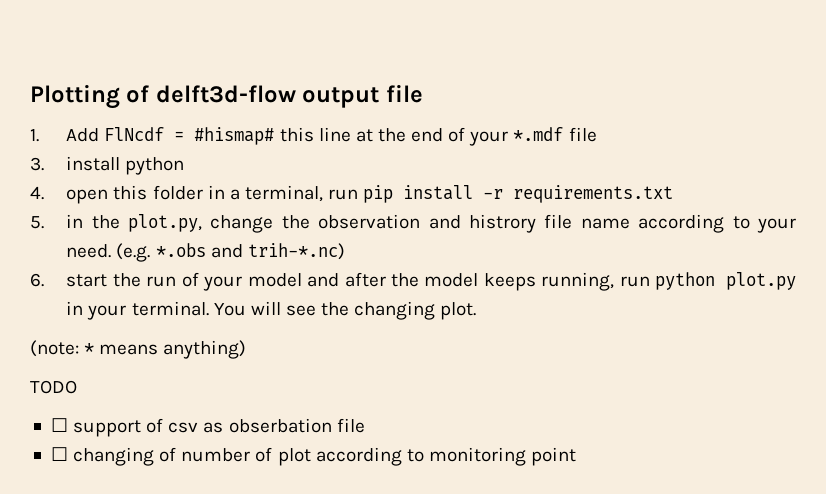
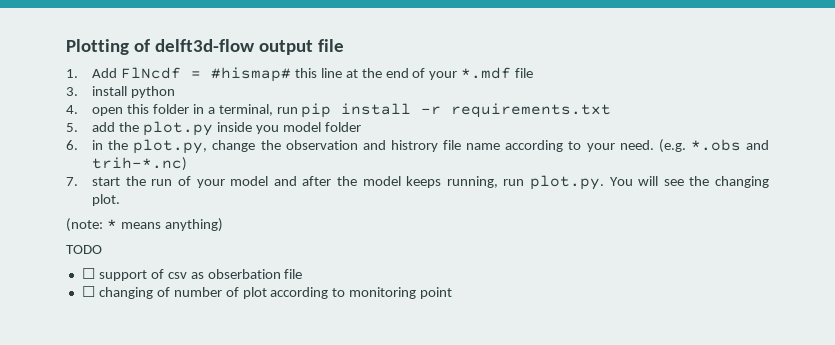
- 5. in the plot.py, change the observation and histrory file name according to your need.
+ 5. add the plot.py inside you model folder
+ 6. in the plot.py, change the observation and histrory file name according to your need.
- 6. start the run of your model and after the model keeps running, run python plot.py in your terminal. You will see the changing plot.
+ 7. start the run of your model and after the model keeps running, run plot.py. You will see the changing plot.

